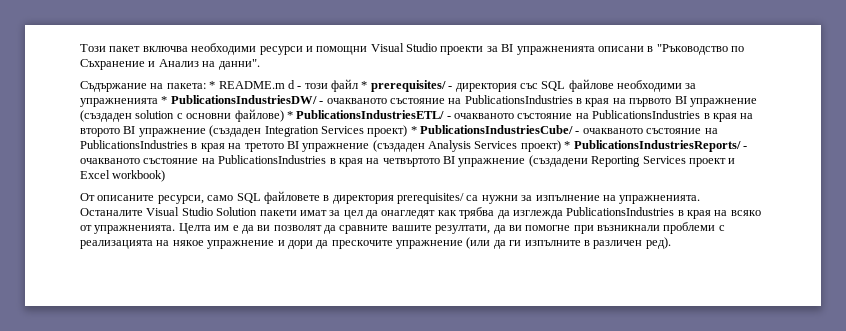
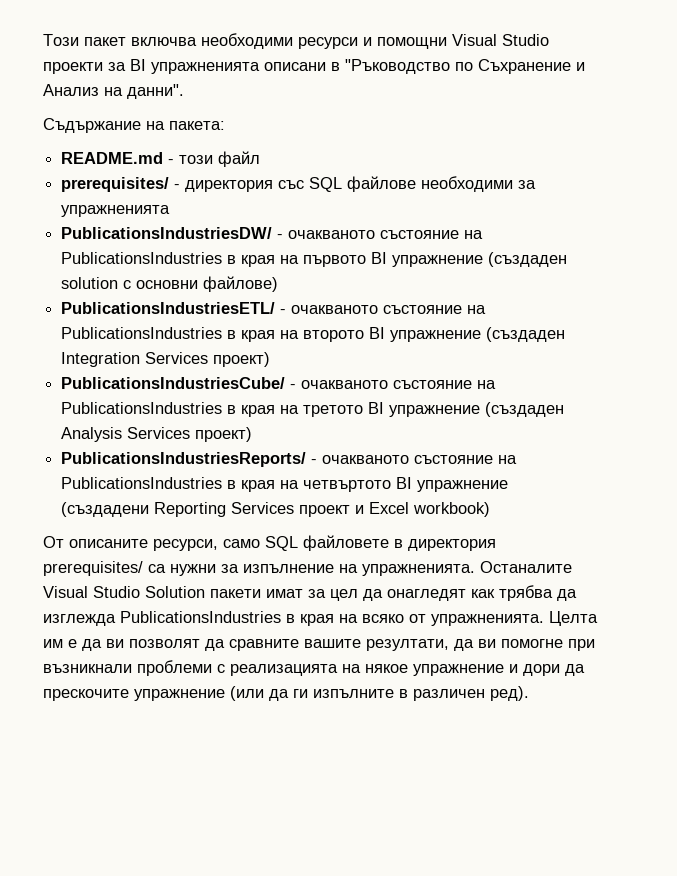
- Съдържание на пакета: * README.m d - този файл * prerequisites/ - директория със SQL файлове необходими за упражненията * PublicationsIndustriesDW/ - очакваното състояние на PublicationsIndustries в края на първото BI упражнение (създаден solution с основни файлове) * PublicationsIndustriesETL/ - очакваното състояние на PublicationsIndustries в края на второто BI упражнение (създаден Integration Services проект) * PublicationsIndustriesCube/ - очакваното състояние на PublicationsIndustries в края на третото BI упражнение (създаден Analysis Services проект) * PublicationsIndustriesReports/ - очакваното състояние на PublicationsIndustries в края на четвъртото BI упражнение (създадени Reporting Services проект и Excel workbook)
+ Съдържание на пакета:
+ README.md - този файл
+ prerequisites/ - директория със SQL файлове необходими за упражненията
+ PublicationsIndustriesDW/ - очакваното състояние на PublicationsIndustries в края на първото BI упражнение (създаден solution с основни файлове)
+ PublicationsIndustriesETL/ - очакваното състояние на PublicationsIndustries в края на второто BI упражнение (създаден Integration Services проект)
+ PublicationsIndustriesCube/ - очакваното състояние на PublicationsIndustries в края на третото BI упражнение (създаден Analysis Services проект)
+ PublicationsIndustriesReports/ - очакваното състояние на PublicationsIndustries в края на четвъртото BI упражнение (създадени Reporting Services проект и Excel workbook)

